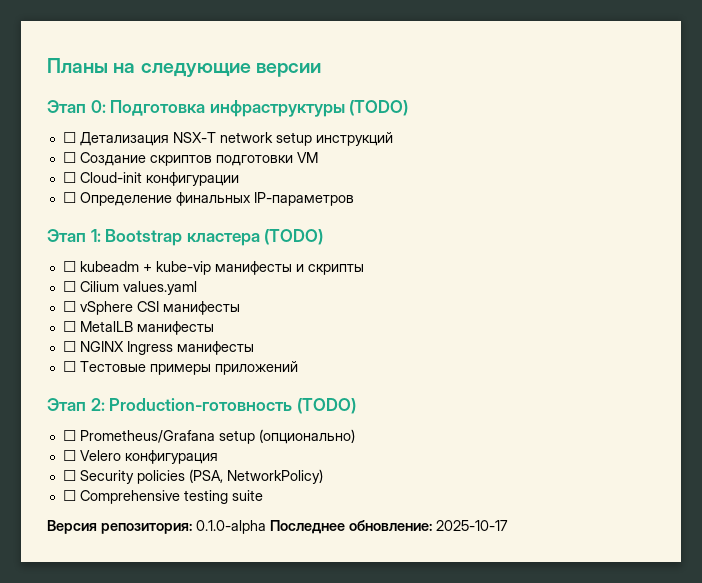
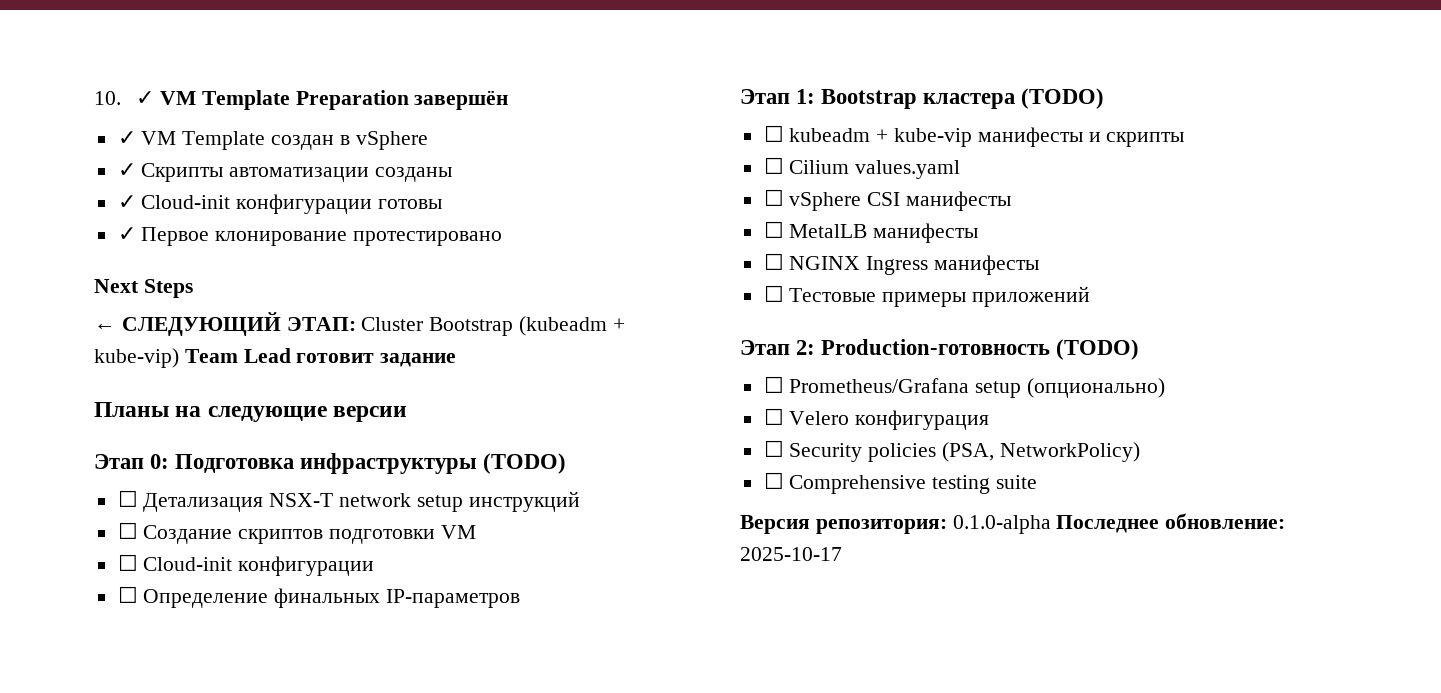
+ 10. ✓ VM Template Preparation завершён
+ ✓ VM Template создан в vSphere
+ ✓ Скрипты автоматизации созданы
+ ✓ Cloud-init конфигурации готовы
+ ✓ Первое клонирование протестировано
+ Next Steps
+ ← СЛЕДУЮЩИЙ ЭТАП: Cluster Bootstrap (kubeadm + kube-vip) Team Lead готовит задание

